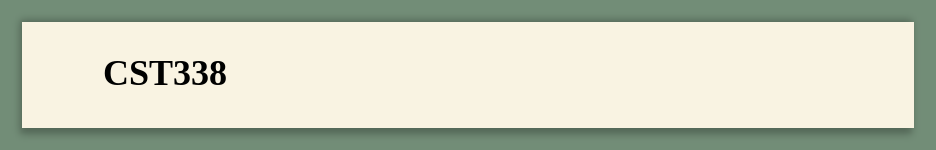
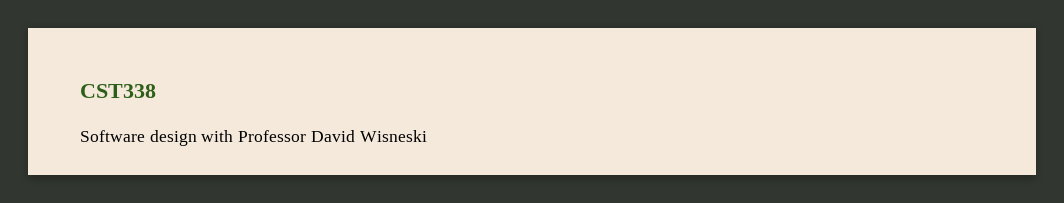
+ Software design with Professor David Wisneski

